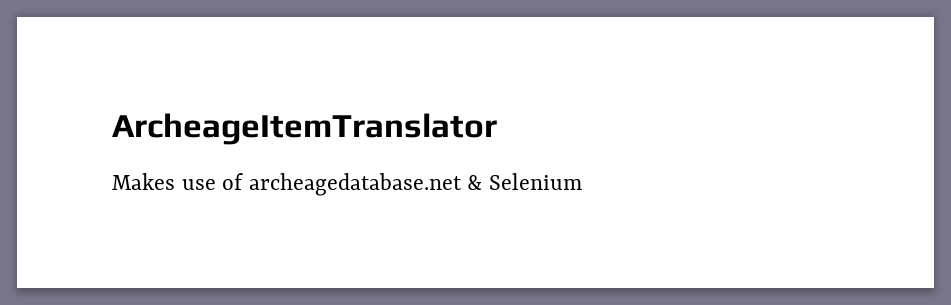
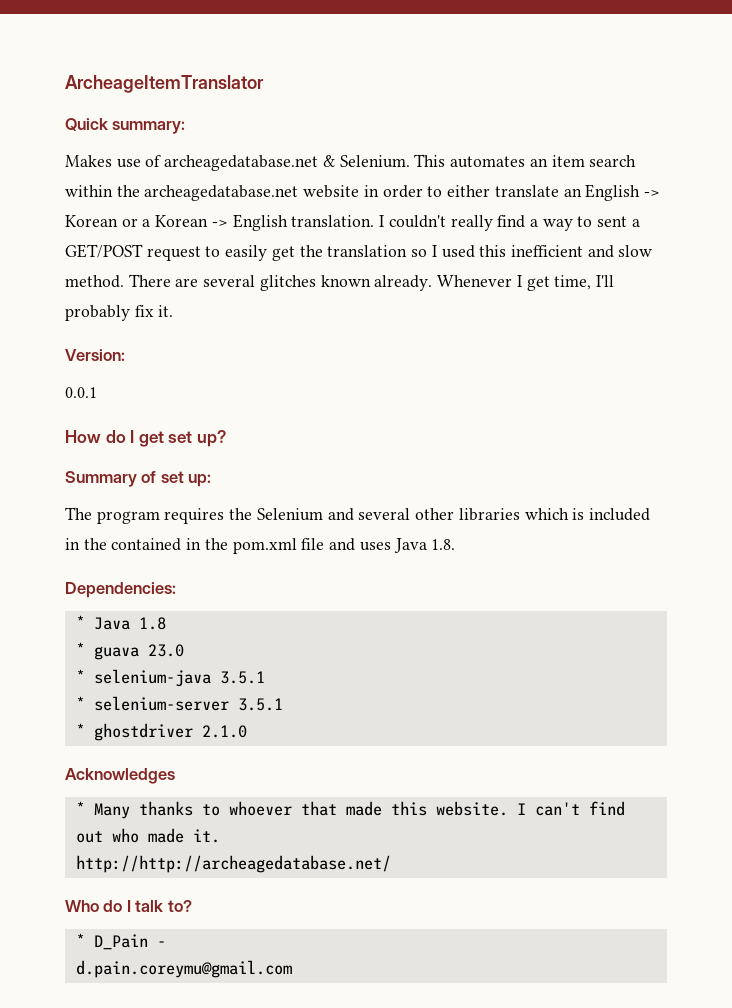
+ Quick summary:
- Makes use of archeagedatabase.net & Selenium
+ Makes use of archeagedatabase.net & Selenium. This automates an item search within the archeagedatabase.net website in order to either translate an English -> Korean or a Korean -> English translation. I couldn't really find a way to sent a GET/POST request to easily get the translation so I used this inefficient and slow method. There are several glitches known already. Whenever I get time, I'll probably fix it.
+ Version:
+ 0.0.1
+ How do I get set up?
+ Summary of set up:
+ The program requires the Selenium and several other libraries which is included in the contained in the pom.xml file and uses Java 1.8.
+ Dependencies:
+ * Java 1.8
+ * guava 23.0
+ * selenium-java 3.5.1
+ * selenium-server 3.5.1
+ * ghostdriver 2.1.0
+ Acknowledges
+ * Many thanks to whoever that made this website. I can't find out who made it.
+ http://http://archeagedatabase.net/
+ Who do I talk to?
+ * D_Pain -
+ d.pain.coreymu@gmail.com

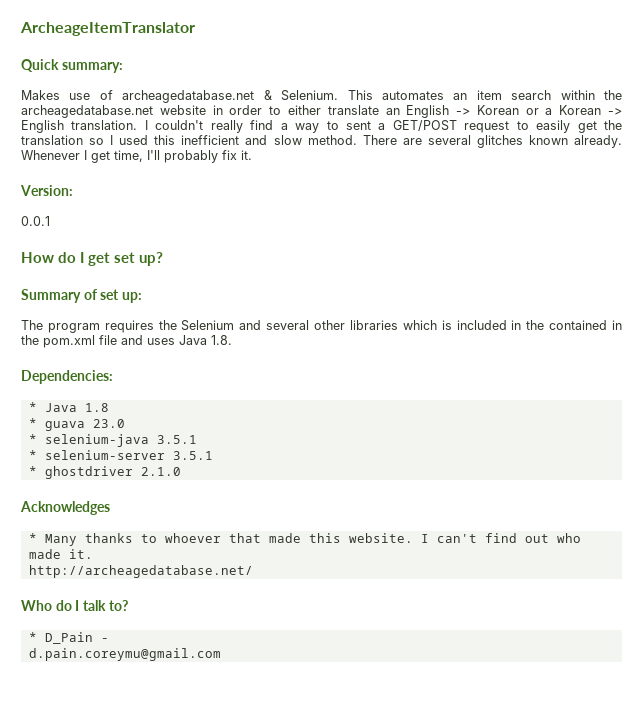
- http://http://archeagedatabase.net/
+ http://archeagedatabase.net/

